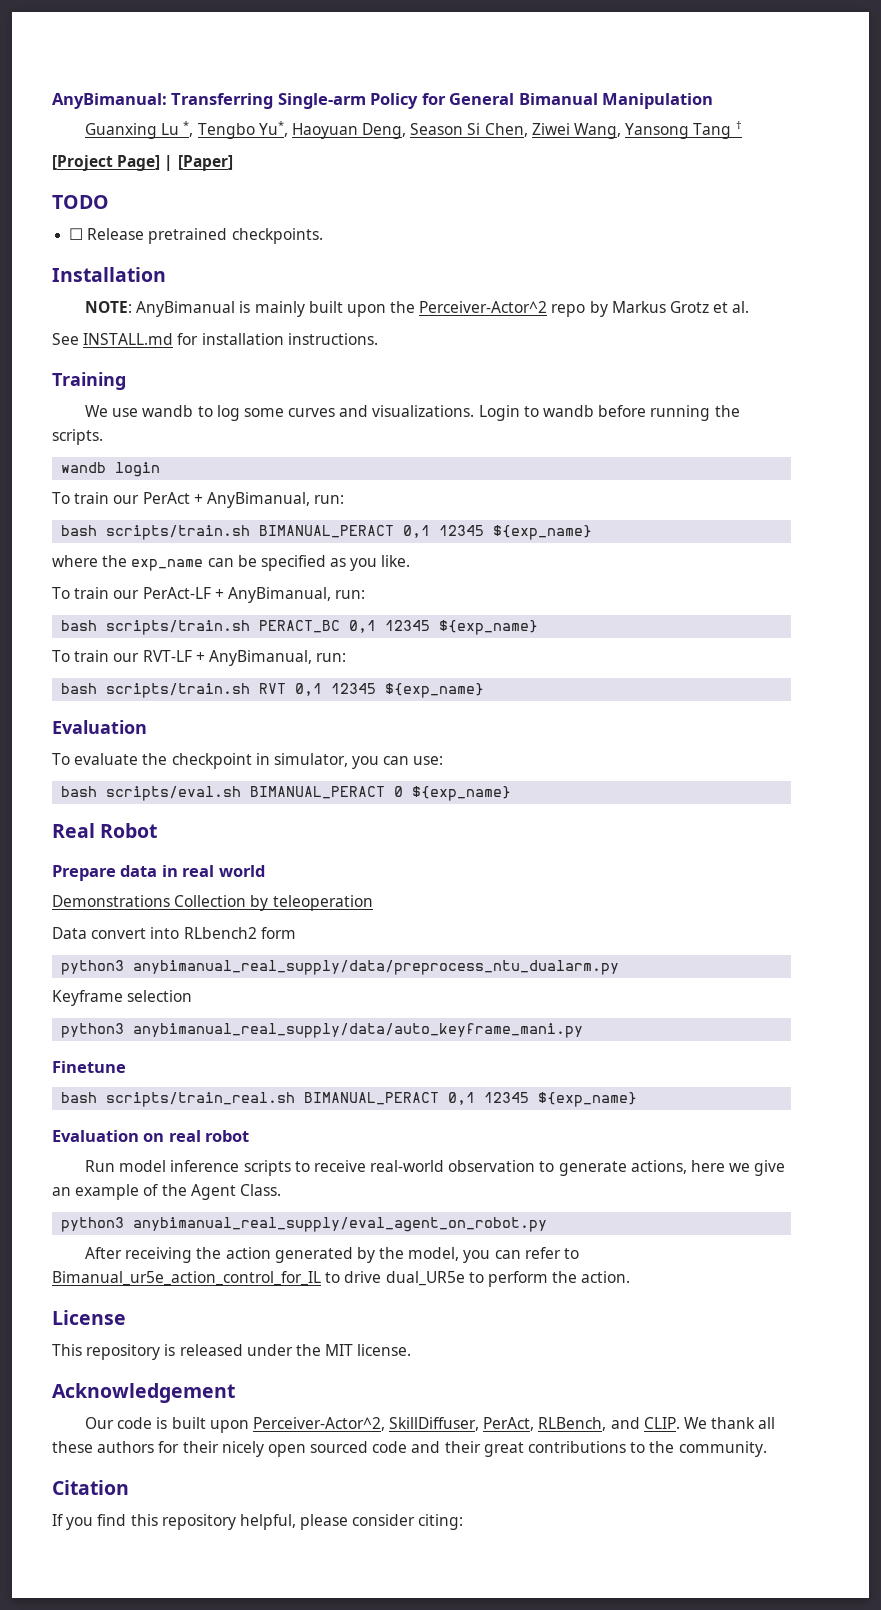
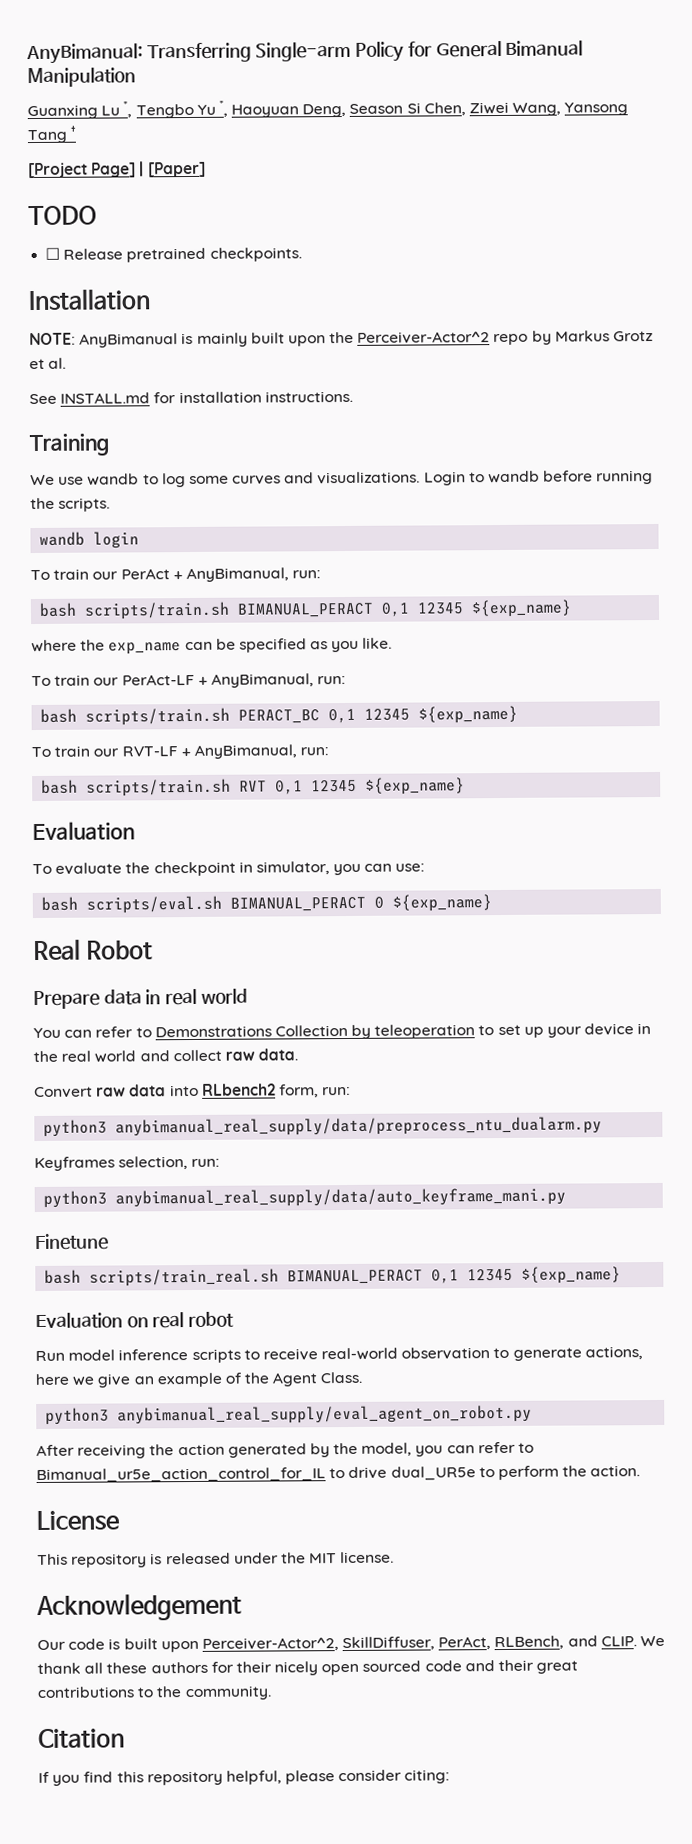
- Guanxing Lu *, Tengbo Yu*, Haoyuan Deng, Season Si Chen, Ziwei Wang, Yansong Tang †
+ Guanxing Lu *, Tengbo Yu *, Haoyuan Deng, Season Si Chen, Ziwei Wang, Yansong Tang †
- Demonstrations Collection by teleoperation
- Data convert into RLbench2 form
+ You can refer to Demonstrations Collection by teleoperation to set up your device in the real world and collect raw data.
+ Convert raw data into RLbench2 form, run:
- Keyframe selection
+ Keyframes selection, run:

